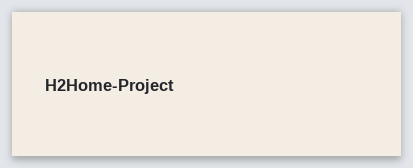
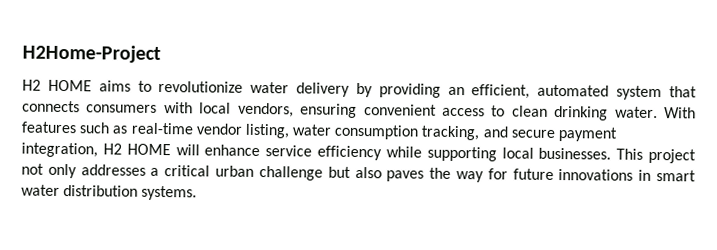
+ H2 HOME aims to revolutionize water delivery by providing an efficient, automated system that connects consumers with local vendors, ensuring convenient access to clean drinking water. With features such as real-time vendor listing, water consumption tracking, and secure payment integration, H2 HOME will enhance service efficiency while supporting local businesses. This project not only addresses a critical urban challenge but also paves the way for future innovations in smart water distribution systems.

